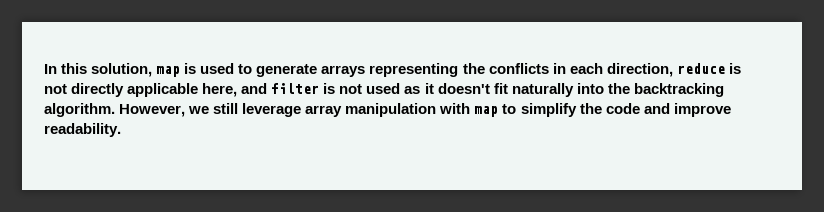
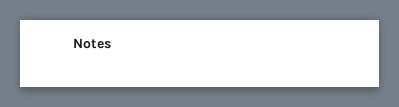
- In this solution, map is used to generate arrays representing the conflicts in each direction, reduce is not directly applicable here, and filter is not used as it doesn't fit naturally into the backtracking algorithm. However, we still leverage array manipulation with map to simplify the code and improve readability.
+ Notes

